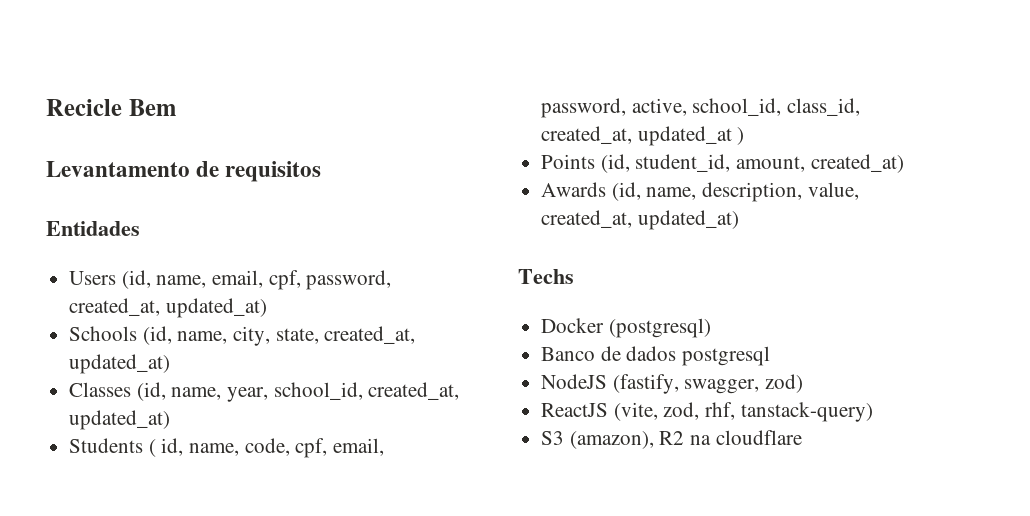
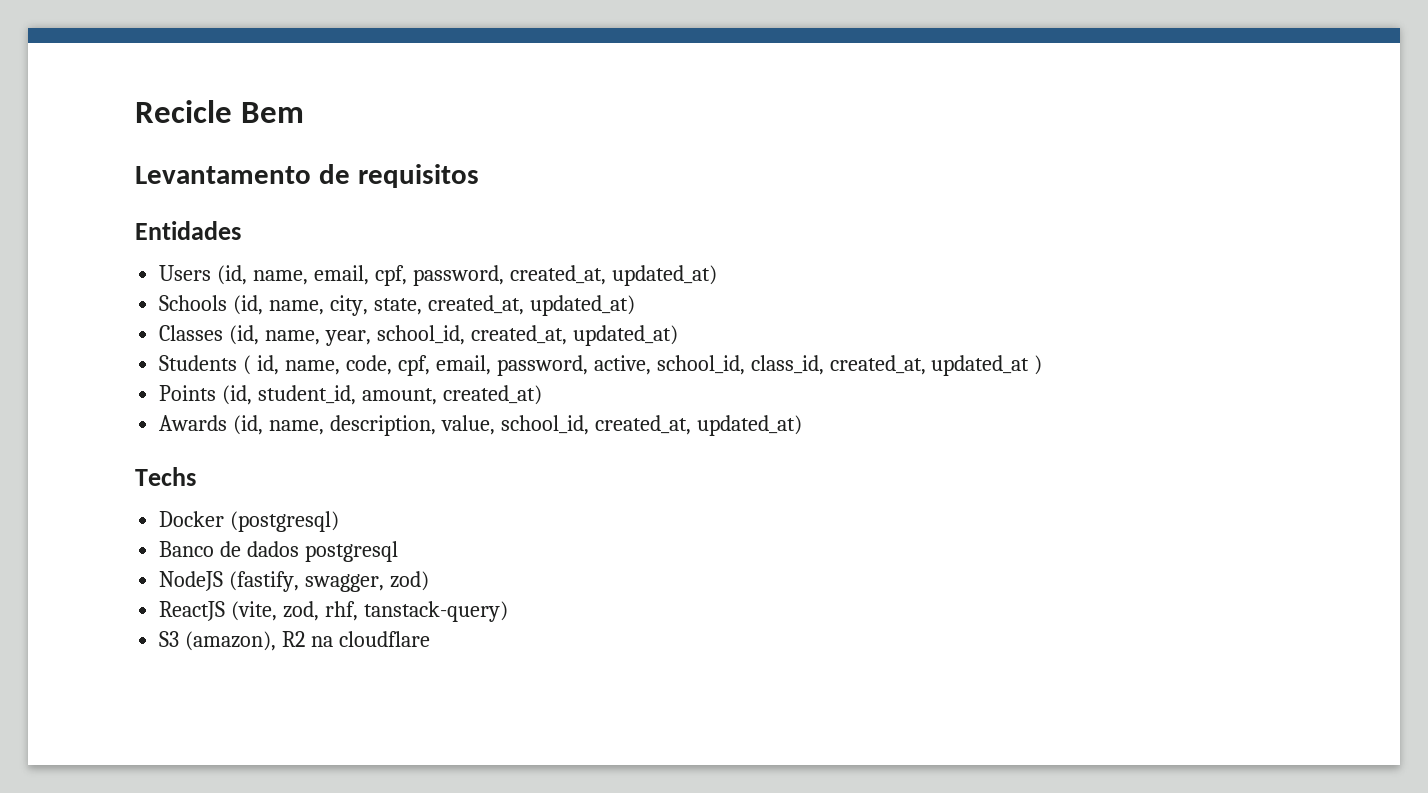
- Awards (id, name, description, value, created_at, updated_at)
+ Awards (id, name, description, value, school_id, created_at, updated_at)

